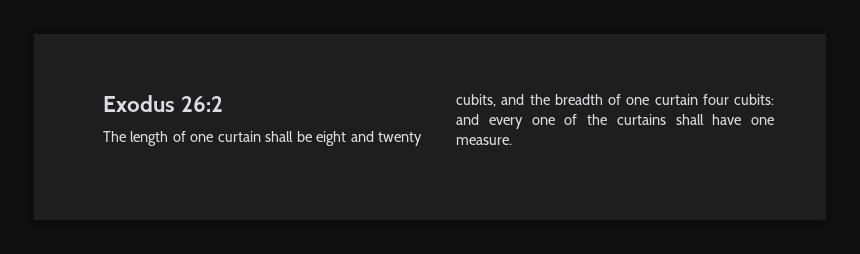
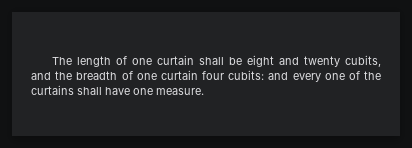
- Exodus 26:2

